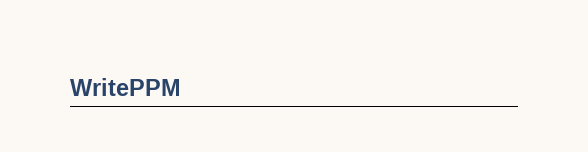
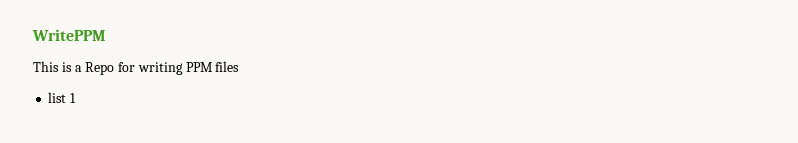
+ This is a Repo for writing PPM files
+ list 1

